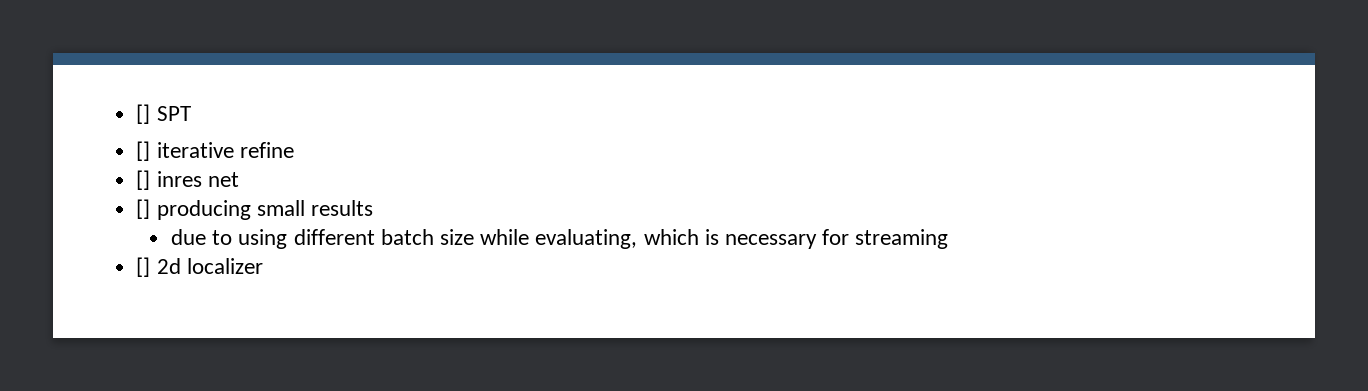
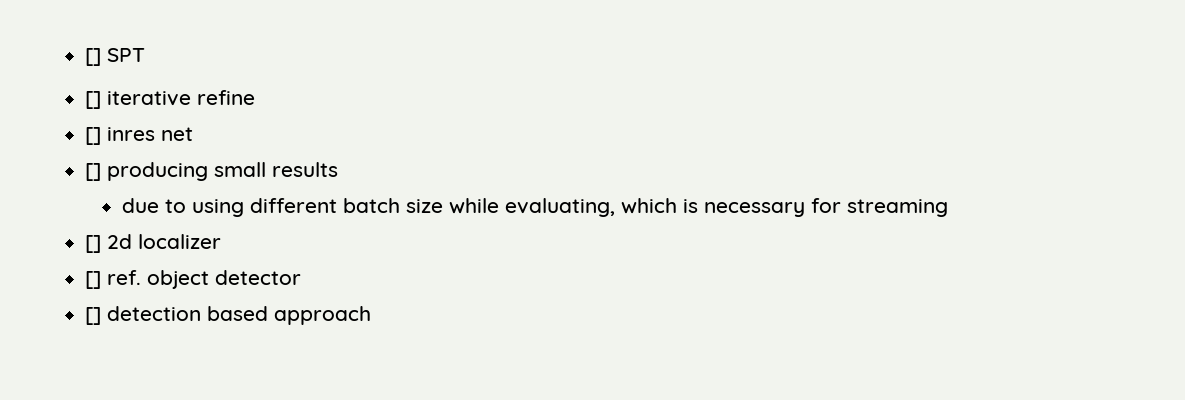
+ [] ref. object detector
+ [] detection based approach

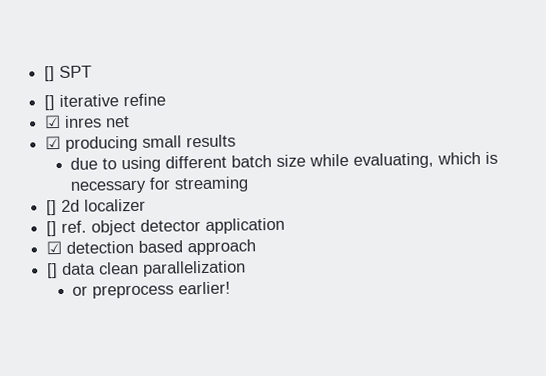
- [] inres net
+ ☑ inres net
- [] producing small results
+ ☑ producing small results
- [] ref. object detector
- [] detection based approach
+ [] ref. object detector application
+ ☑ detection based approach
+ [] data clean parallelization
+ or preprocess earlier!

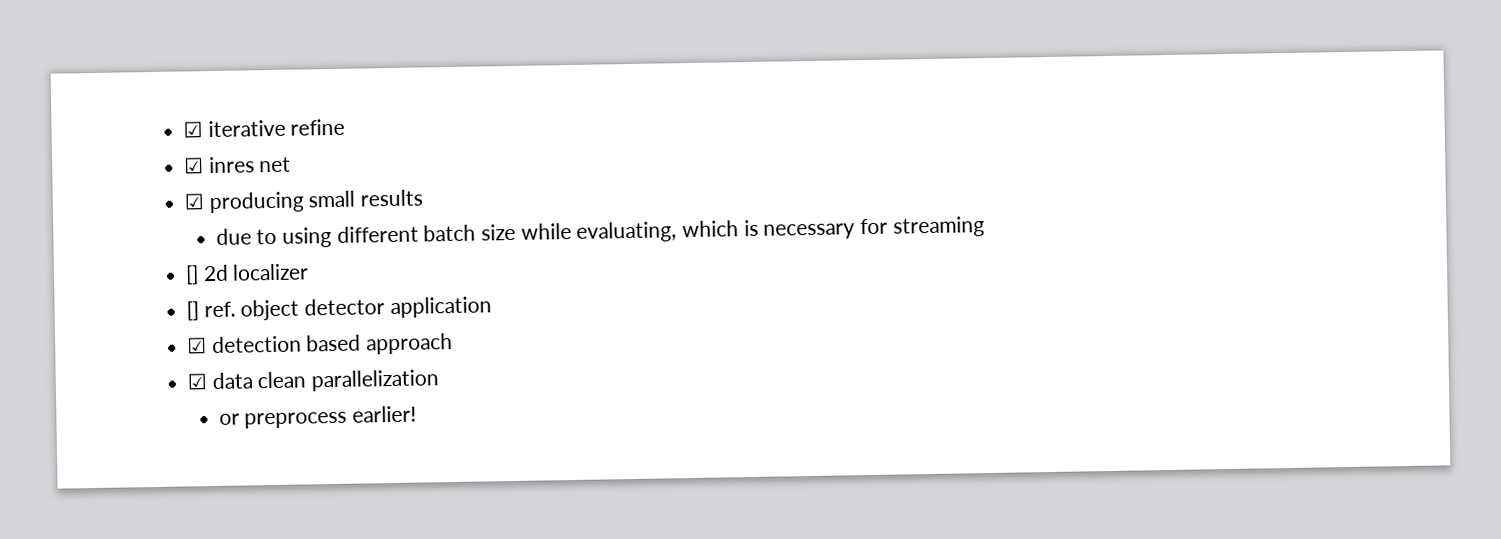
- [] SPT
- [] iterative refine
+ ☑ iterative refine
- [] data clean parallelization
+ ☑ data clean parallelization

